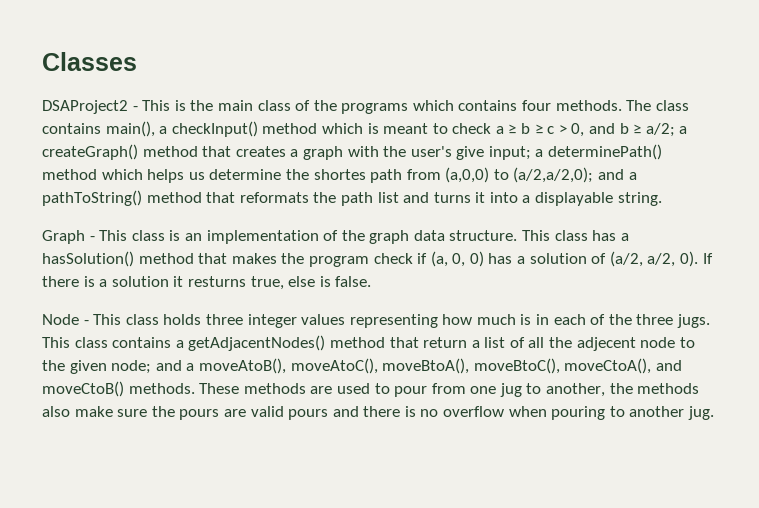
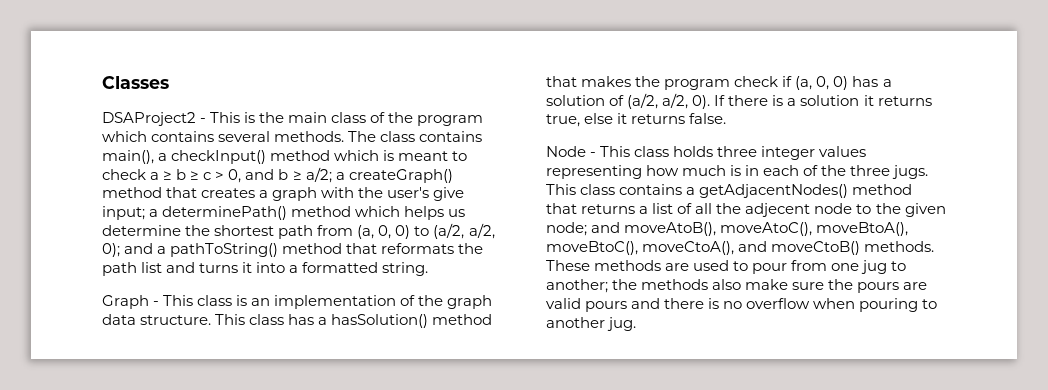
- DSAProject2 - This is the main class of the programs which contains four methods.
+ DSAProject2 - This is the main class of the program which contains several methods.
- The class contains main(), a checkInput() method which is meant to check a ≥ b ≥ c > 0, and b ≥ a/2; a createGraph() method that creates a graph with the user's give input; a determinePath() method which helps us determine the shortes path from (a,0,0) to (a/2,a/2,0); and a pathToString() method that reformats the path list and turns it into a displayable string.
+ The class contains main(), a checkInput() method which is meant to check a ≥ b ≥ c > 0, and b ≥ a/2; a createGraph() method that creates a graph with the user's give input; a determinePath() method which helps us determine the shortest path from (a, 0, 0) to (a/2, a/2, 0); and a pathToString() method that reformats the path list and turns it into a formatted string.
- If there is a solution it resturns true, else is false.
+ If there is a solution it returns true, else it returns false.
- This class contains a getAdjacentNodes() method that return a list of all the adjecent node to the given node; and a moveAtoB(), moveAtoC(), moveBtoA(), moveBtoC(), moveCtoA(), and moveCtoB() methods.
+ This class contains a getAdjacentNodes() method that returns a list of all the adjecent node to the given node; and moveAtoB(), moveAtoC(), moveBtoA(), moveBtoC(), moveCtoA(), and moveCtoB() methods.
- These methods are used to pour from one jug to another, the methods also make sure the pours are valid pours and there is no overflow when pouring to another jug.
+ These methods are used to pour from one jug to another; the methods also make sure the pours are valid pours and there is no overflow when pouring to another jug.

